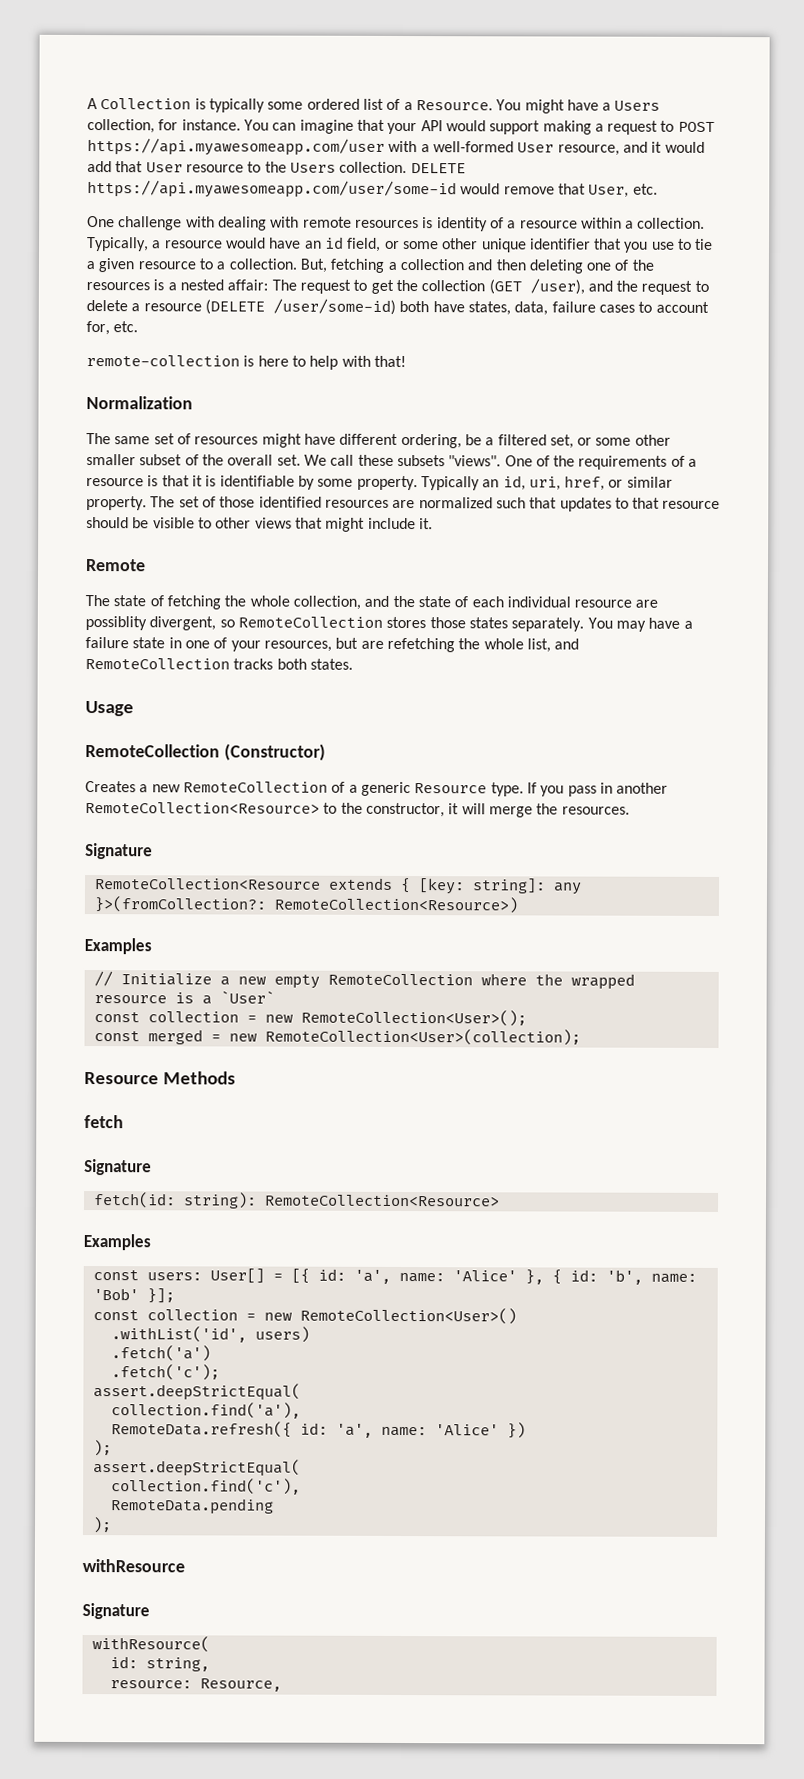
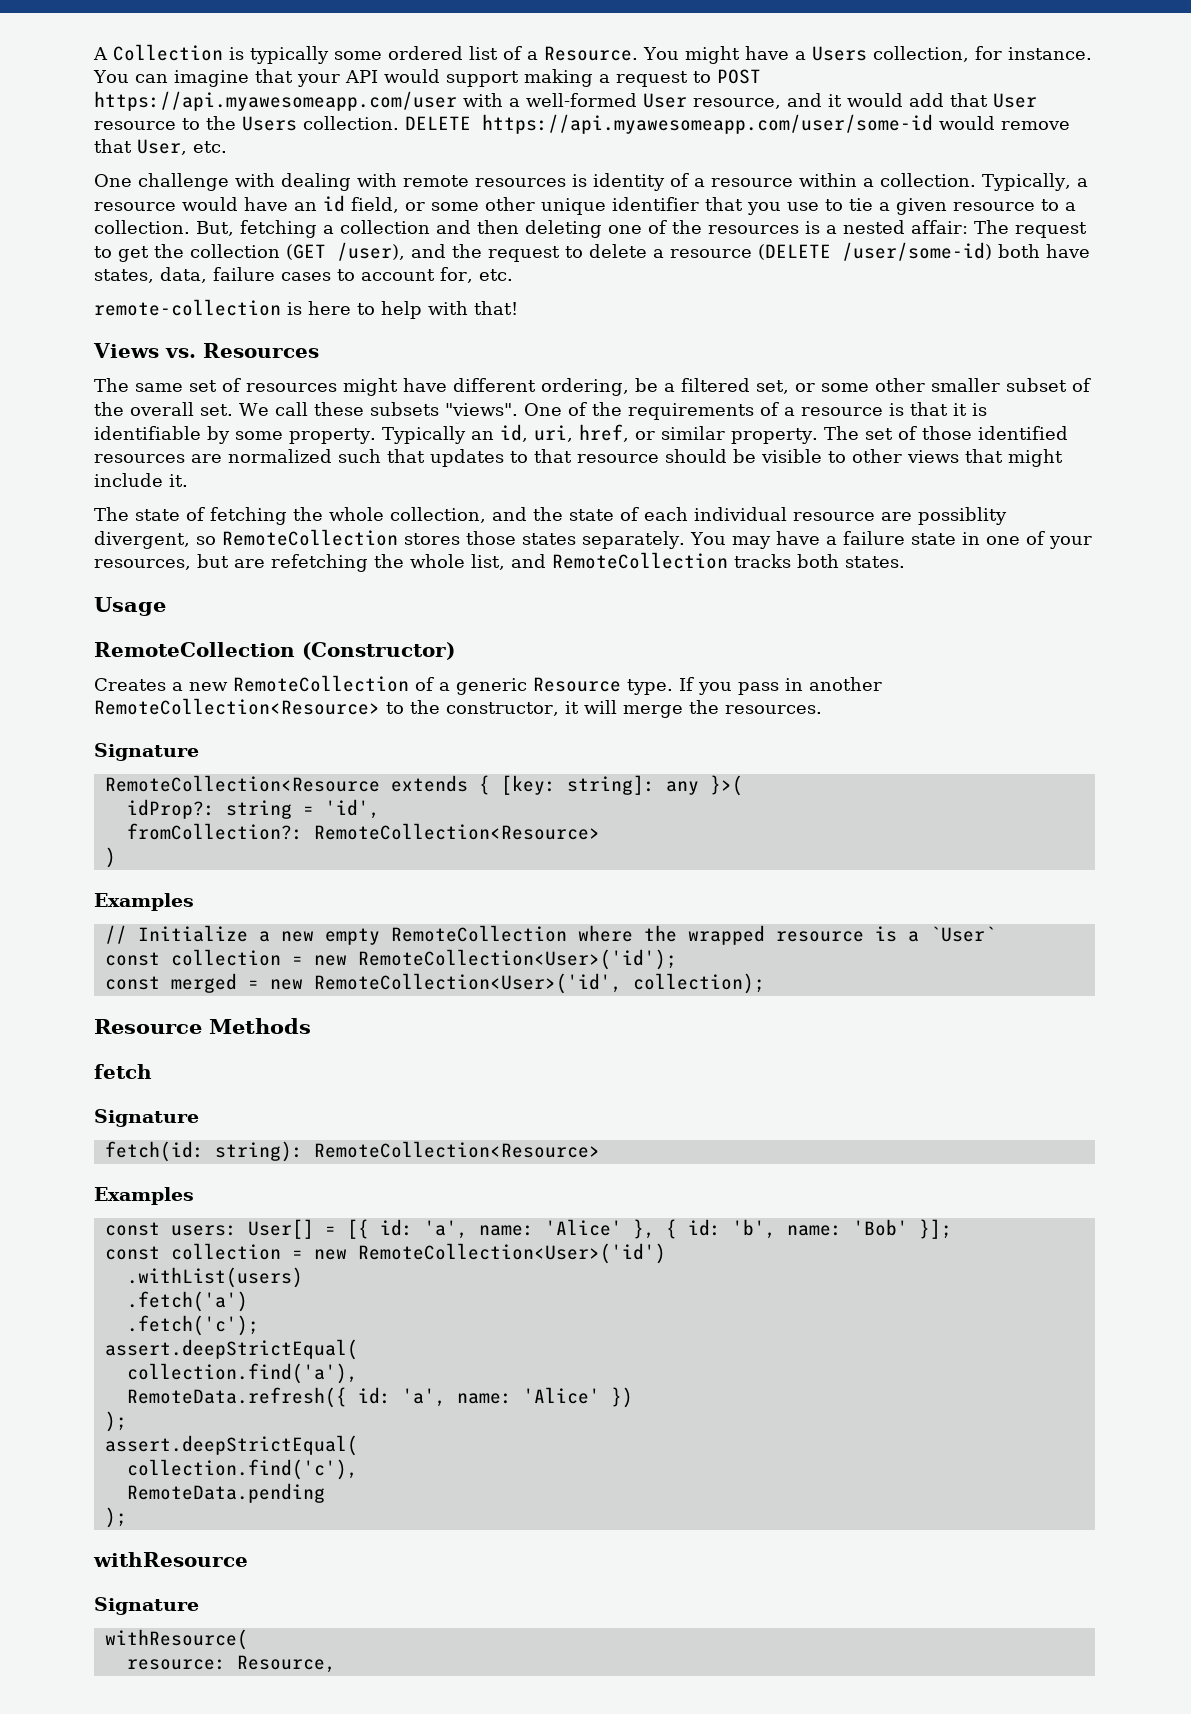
- Normalization
+ Views vs. Resources
- Remote
- RemoteCollection<Resource extends { [key: string]: any }>(fromCollection?: RemoteCollection<Resource>)
+ RemoteCollection<Resource extends { [key: string]: any }>(
+ idProp?: string = 'id',
+ fromCollection?: RemoteCollection<Resource>
+ )
- const collection = new RemoteCollection<User>();
+ const collection = new RemoteCollection<User>('id');
- const merged = new RemoteCollection<User>(collection);
+ const merged = new RemoteCollection<User>('id', collection);
- const collection = new RemoteCollection<User>()
- .withList('id', users)
+ const collection = new RemoteCollection<User>('id')
+ .withList(users)
- id: string,

